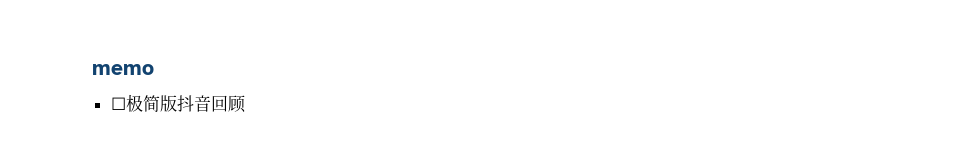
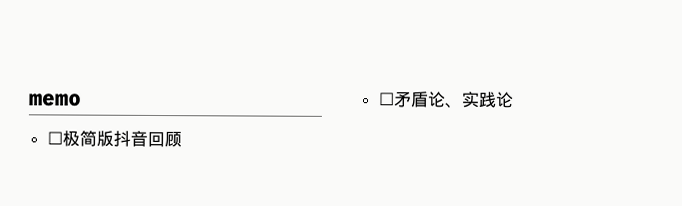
+ ☐矛盾论、实践论

